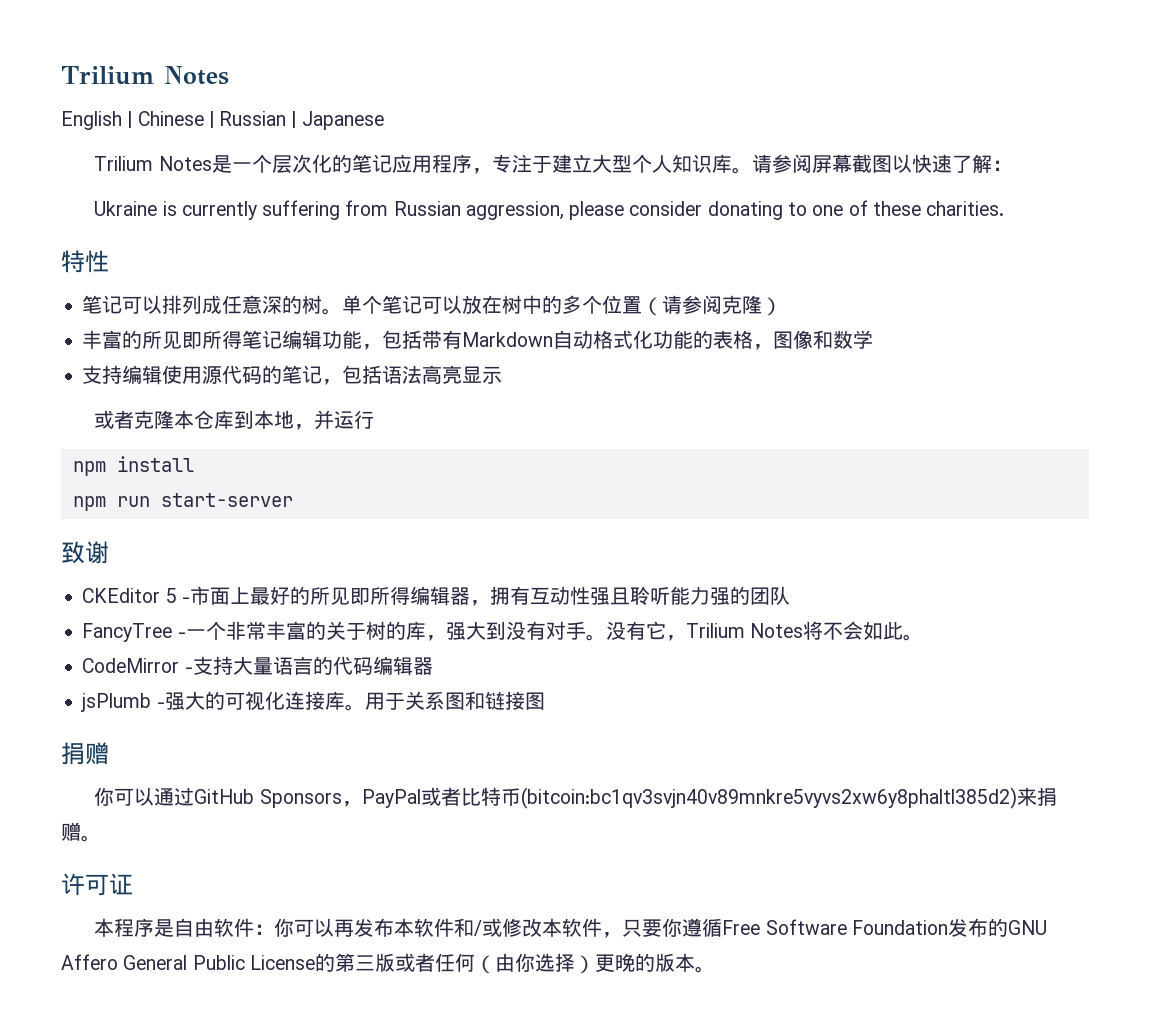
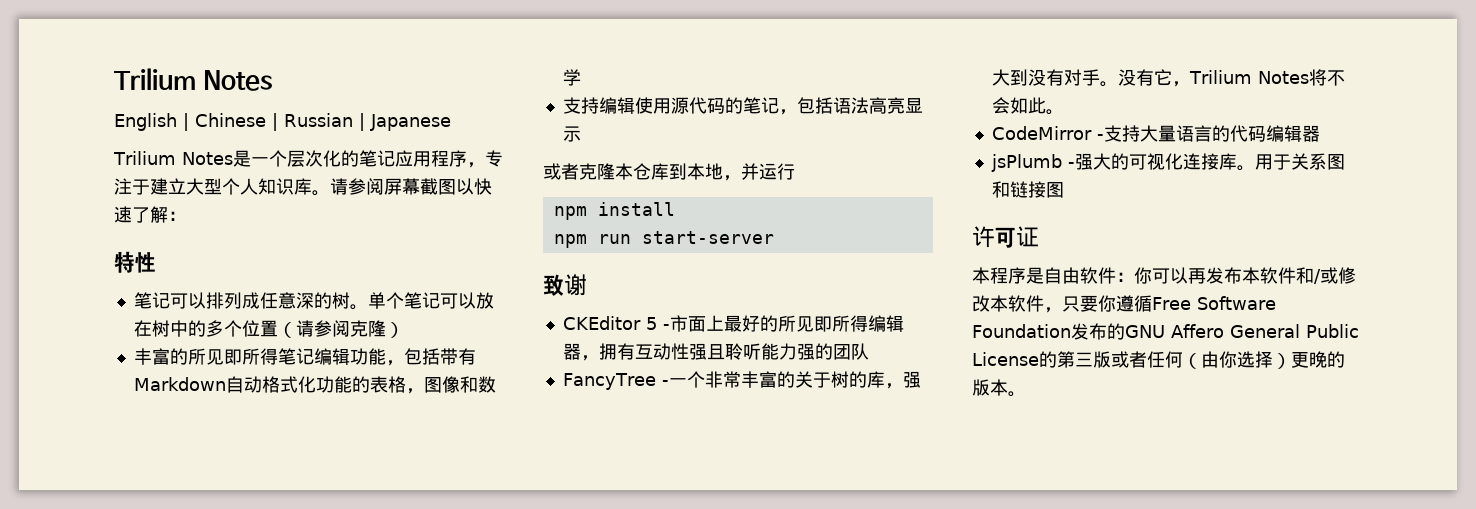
- Ukraine is currently suffering from Russian aggression, please consider donating to one of these charities.
  用于关系图和链接图
- 捐赠
- 你可以通过GitHub Sponsors，PayPal或者比特币(bitcoin:bc1qv3svjn40v89mnkre5vyvs2xw6y8phaltl385d2)来捐赠。

